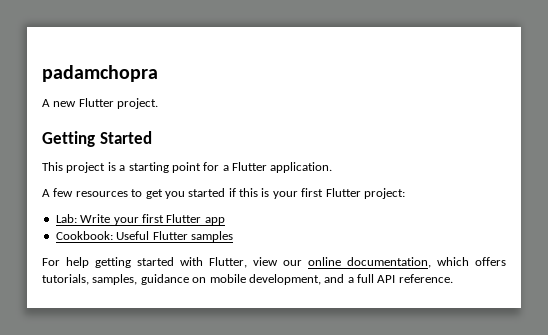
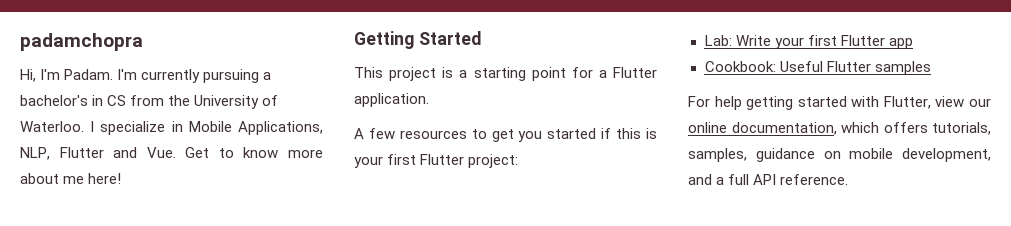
- A new Flutter project.
+ Hi, I'm Padam. I'm currently pursuing a bachelor's in CS from the University of Waterloo. I specialize in Mobile Applications, NLP, Flutter and Vue. Get to know more about me here!

